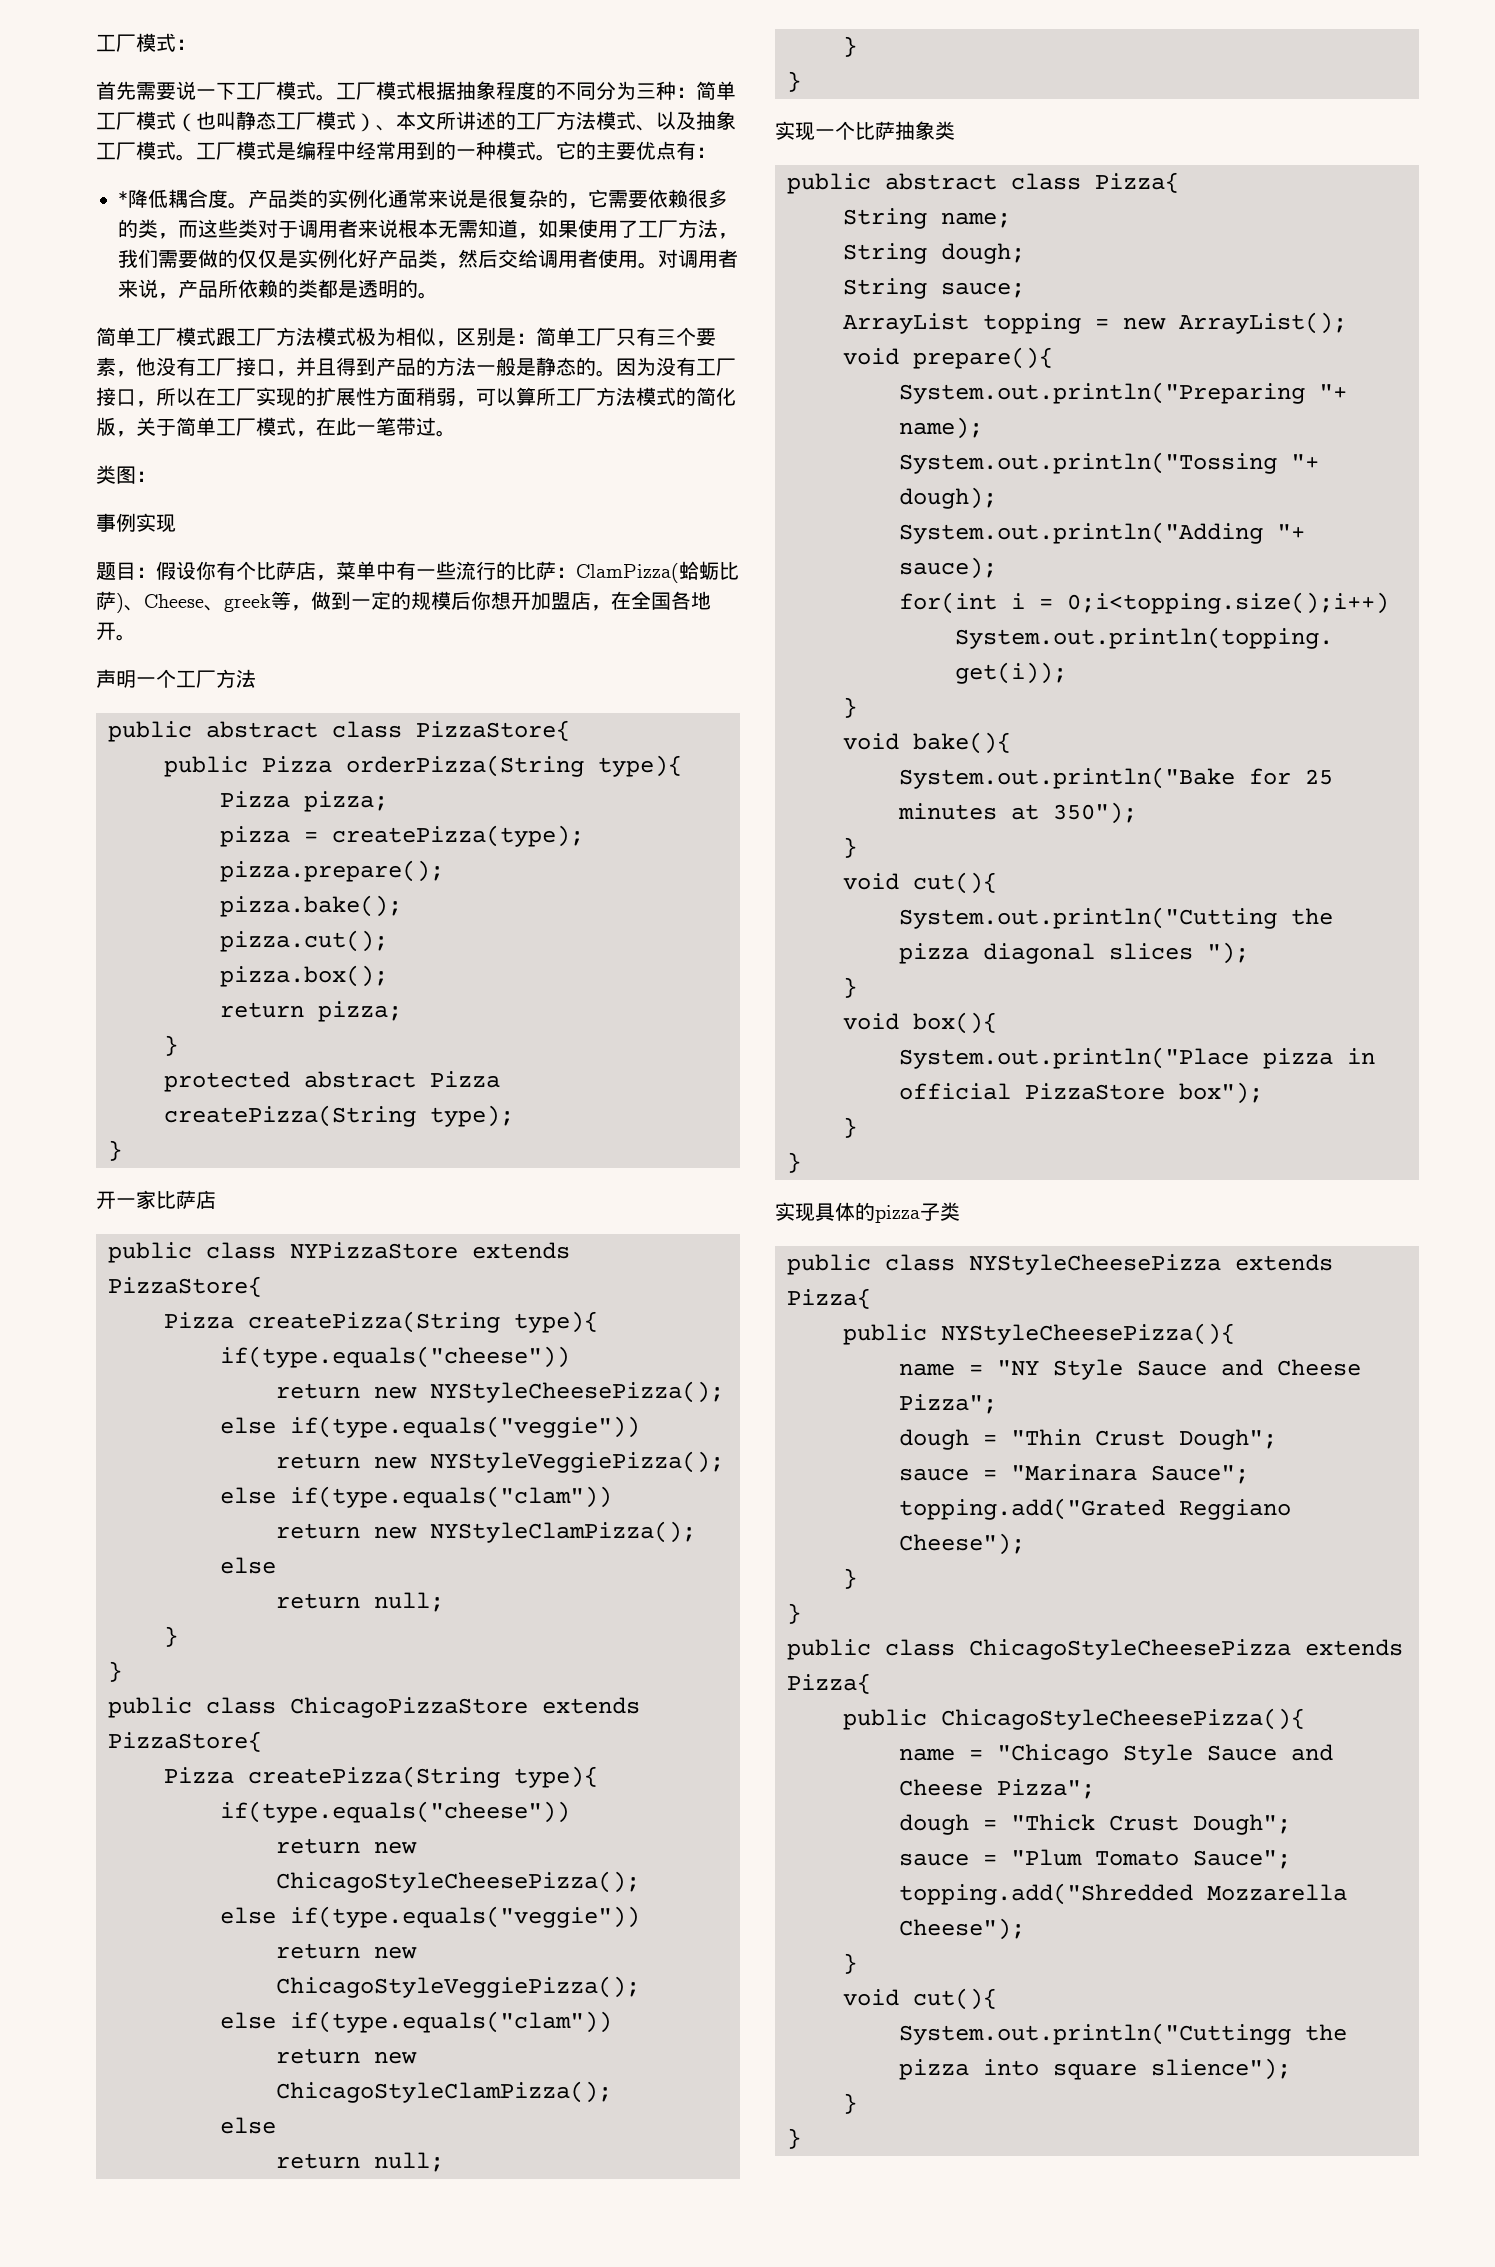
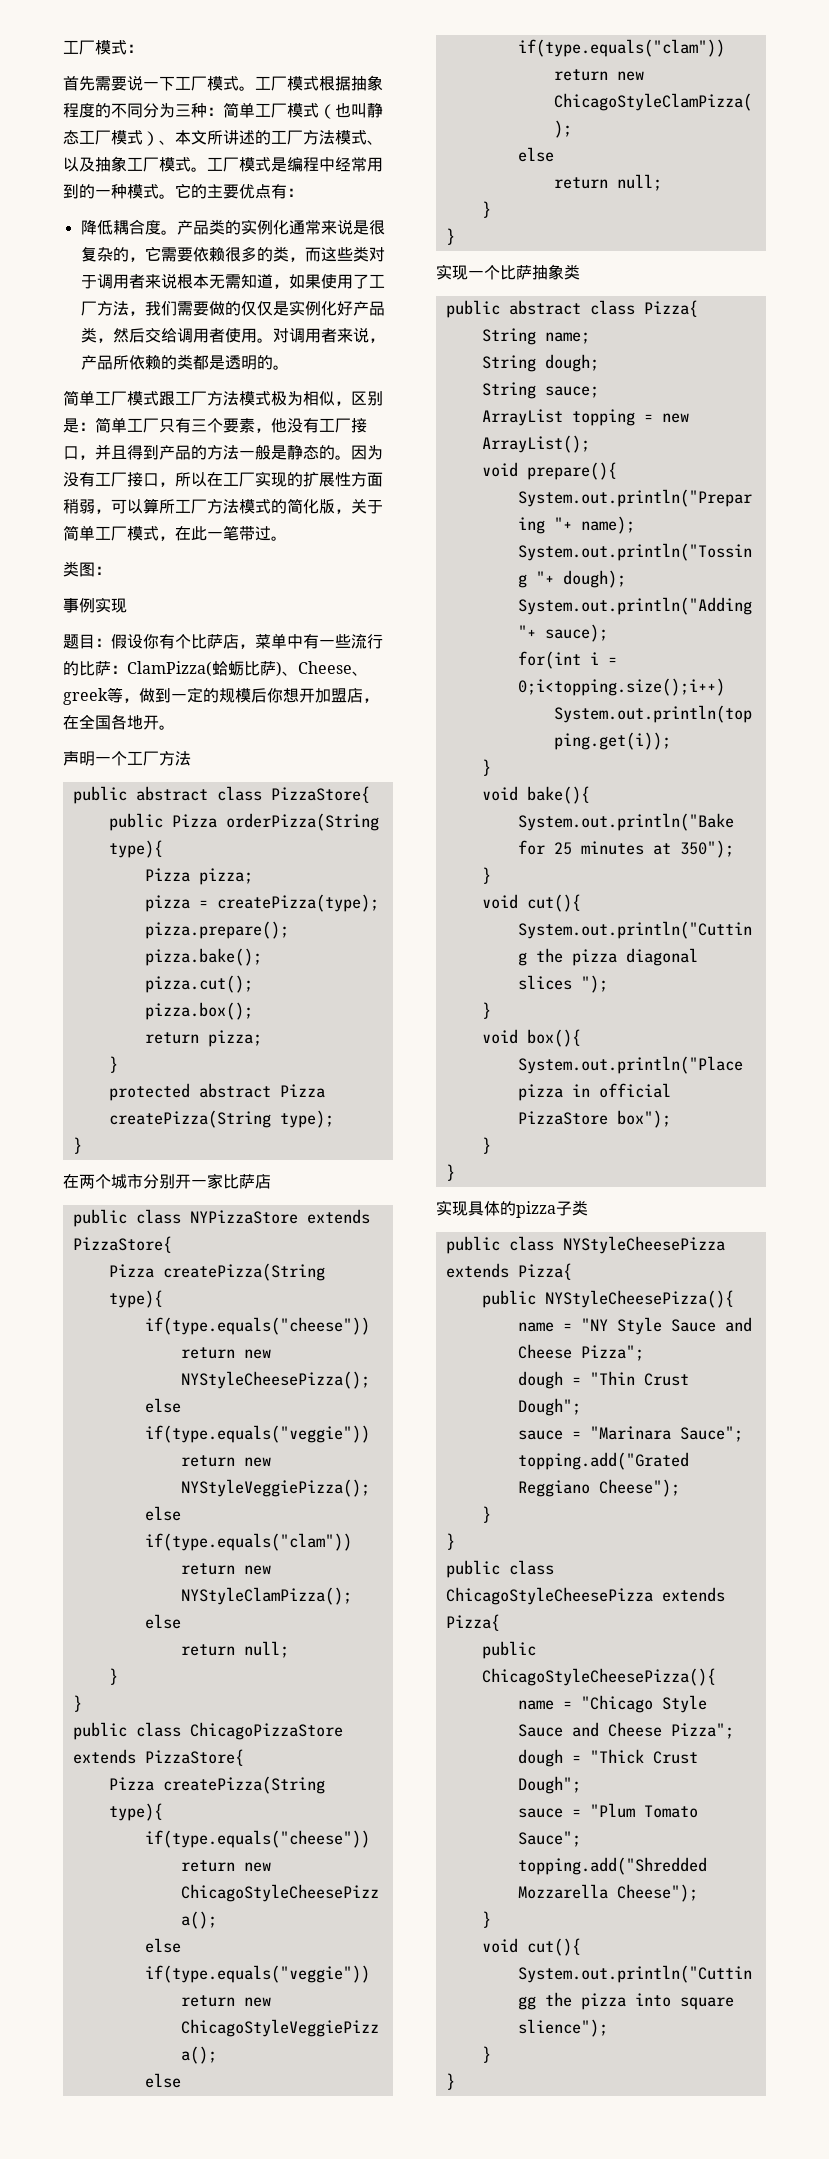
- *降低耦合度。
+ 降低耦合度。
- 开一家比萨店
+ 在两个城市分别开一家比萨店

